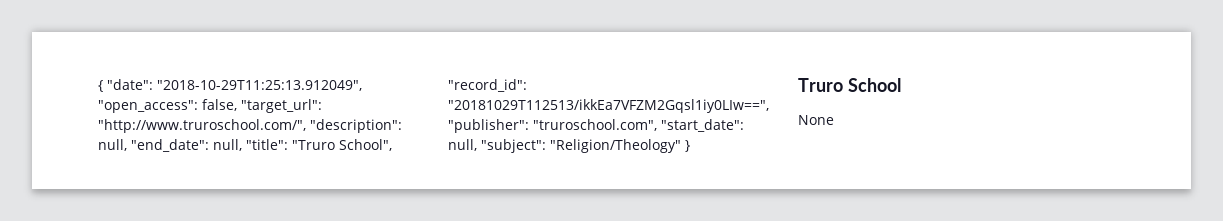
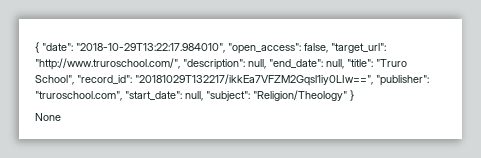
- { "date": "2018-10-29T11:25:13.912049", "open_access": false, "target_url": "http://www.truroschool.com/", "description": null, "end_date": null, "title": "Truro School", "record_id": "20181029T112513/ikkEa7VFZM2Gqsl1iy0LIw==", "publisher": "truroschool.com", "start_date": null, "subject": "Religion/Theology" }
+ { "date": "2018-10-29T13:22:17.984010", "open_access": false, "target_url": "http://www.truroschool.com/", "description": null, "end_date": null, "title": "Truro School", "record_id": "20181029T132217/ikkEa7VFZM2Gqsl1iy0LIw==", "publisher": "truroschool.com", "start_date": null, "subject": "Religion/Theology" }
- Truro School

